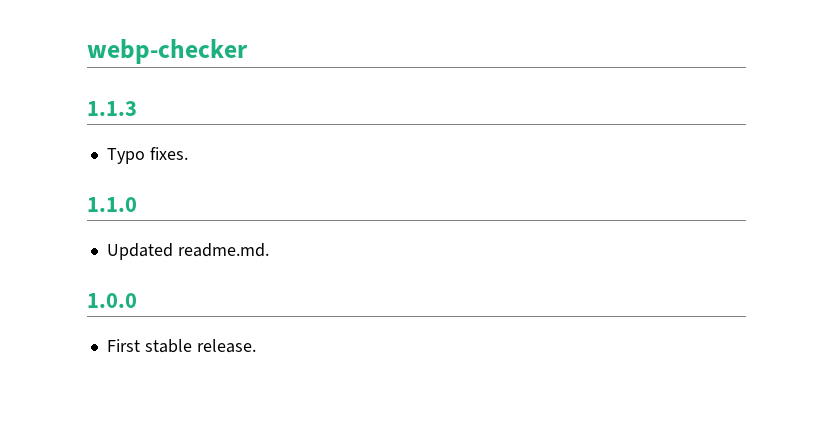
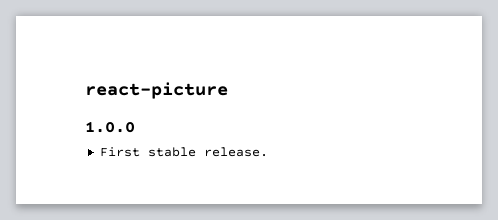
- webp-checker
- 1.1.3
- Typo fixes.
- 1.1.0
- Updated readme.md.
+ react-picture

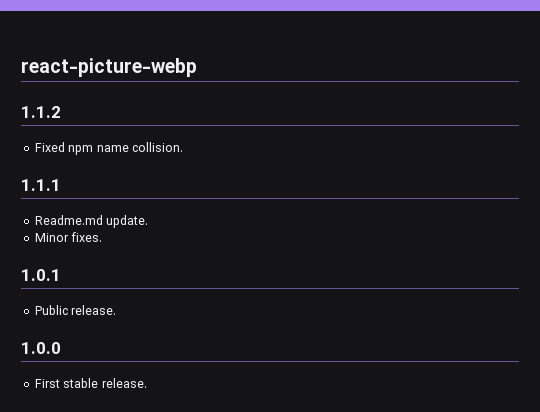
- react-picture
+ react-picture-webp
+ 1.1.2
+ Fixed npm name collision.
+ 1.1.1
+ Readme.md update.
+ Minor fixes.
+ 1.0.1
+ Public release.

